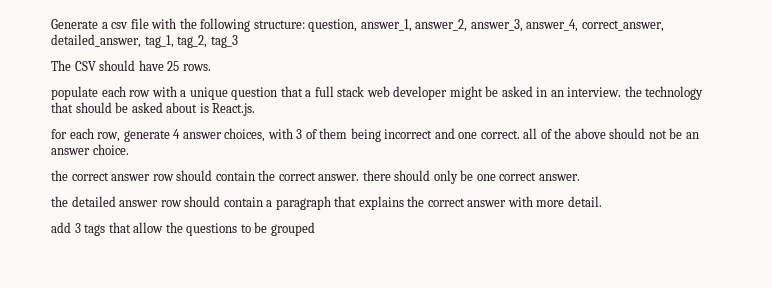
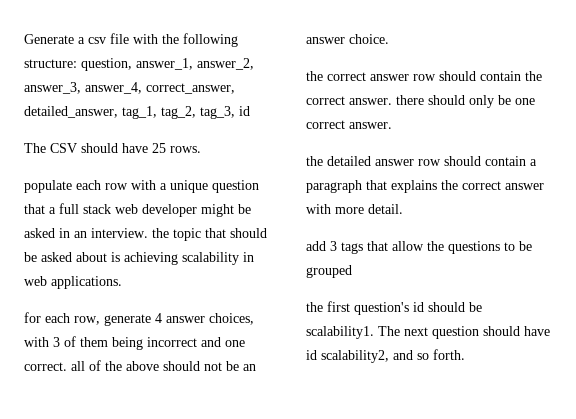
- Generate a csv file with the following structure: question, answer_1, answer_2, answer_3, answer_4, correct_answer, detailed_answer, tag_1, tag_2, tag_3
+ Generate a csv file with the following structure: question, answer_1, answer_2, answer_3, answer_4, correct_answer, detailed_answer, tag_1, tag_2, tag_3, id
- populate each row with a unique question that a full stack web developer might be asked in an interview. the technology that should be asked about is React.js.
+ populate each row with a unique question that a full stack web developer might be asked in an interview. the topic that should be asked about is achieving scalability in web applications.
+ the first question's id should be scalability1. The next question should have id scalability2, and so forth.

